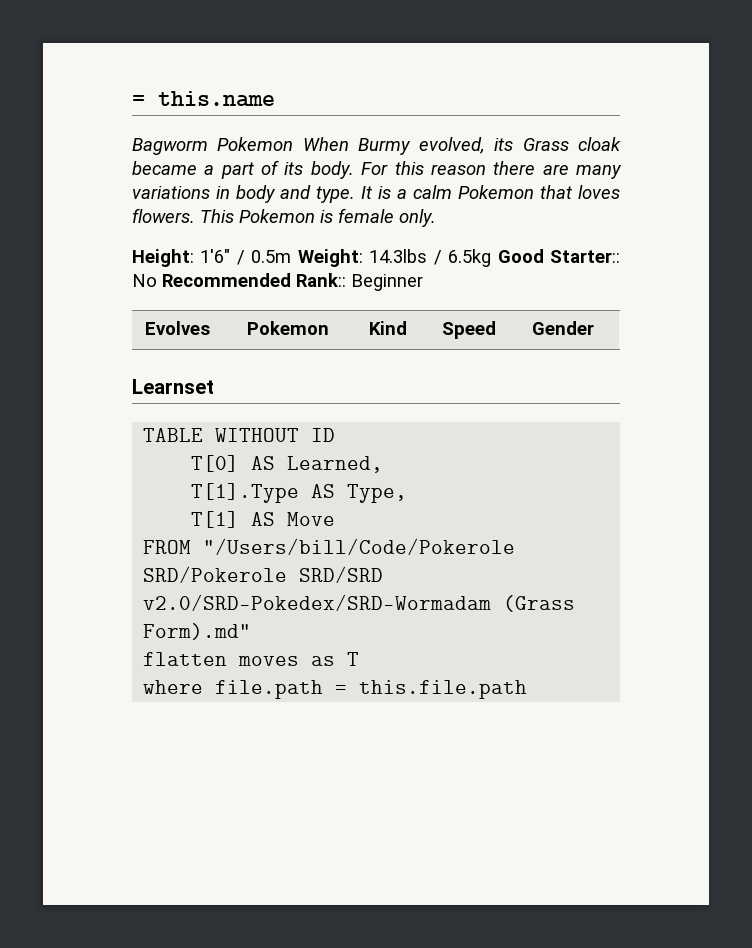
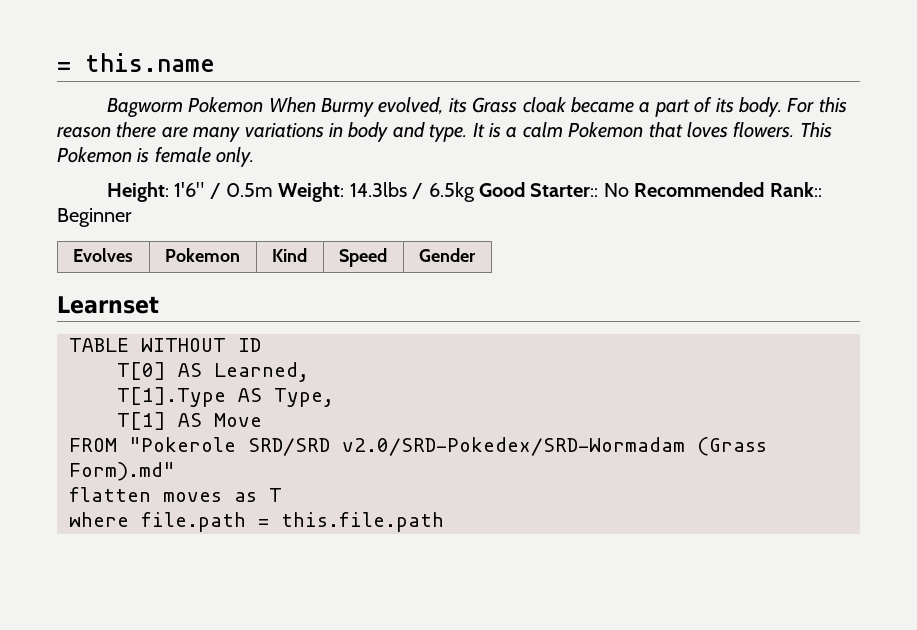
- FROM "/Users/bill/Code/Pokerole SRD/Pokerole SRD/SRD v2.0/SRD-Pokedex/SRD-Wormadam (Grass Form).md"
+ FROM "Pokerole SRD/SRD v2.0/SRD-Pokedex/SRD-Wormadam (Grass Form).md"

